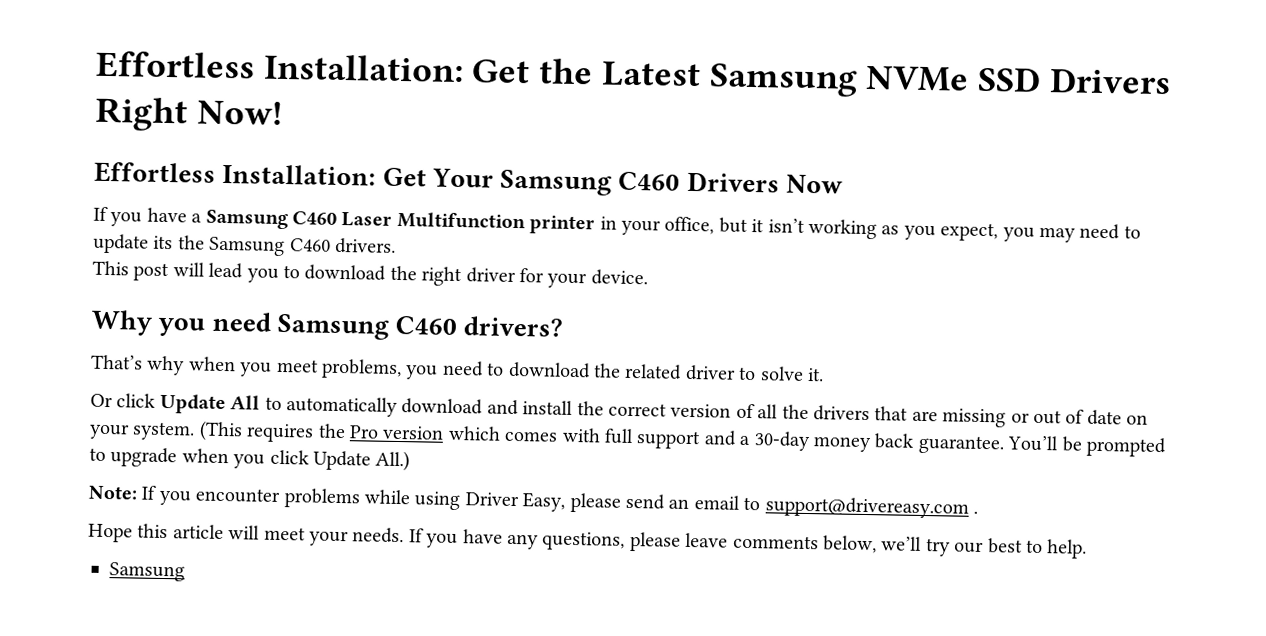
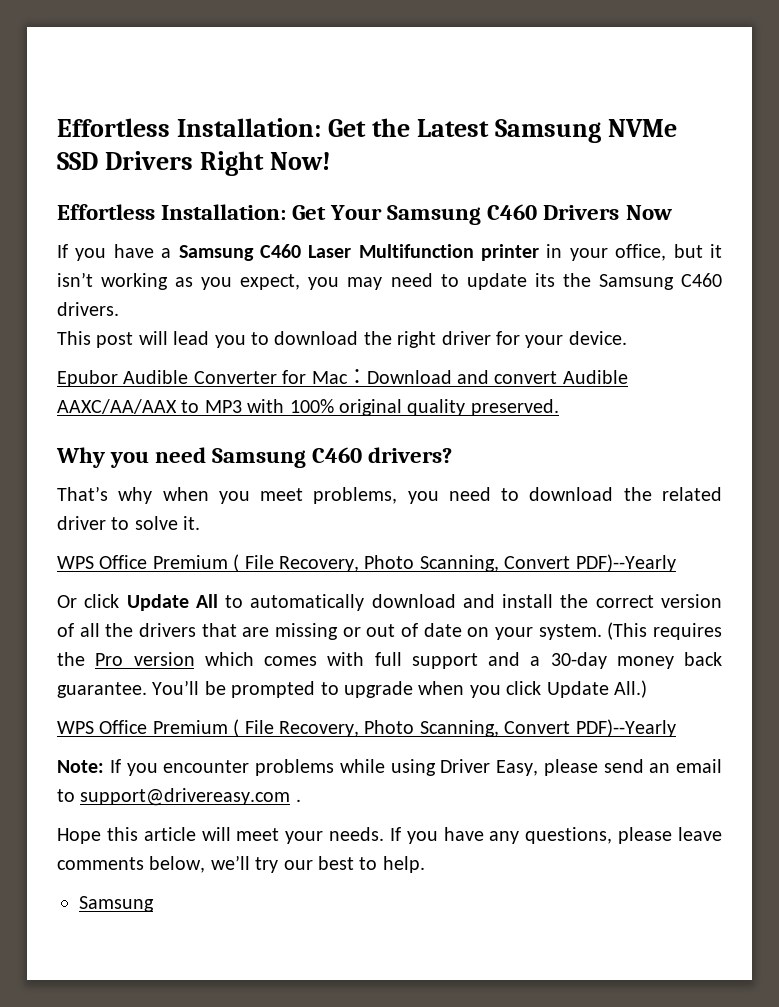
+ Epubor Audible Converter for Mac：Download and convert Audible AAXC/AA/AAX to MP3 with 100% original quality preserved.
  That’s why when you meet problems, you need to download the related driver to solve it.
+ WPS Office Premium ( File Recovery, Photo Scanning, Convert PDF)--Yearly
  You’ll be prompted to upgrade when you click Update All.)
+ WPS Office Premium ( File Recovery, Photo Scanning, Convert PDF)--Yearly

